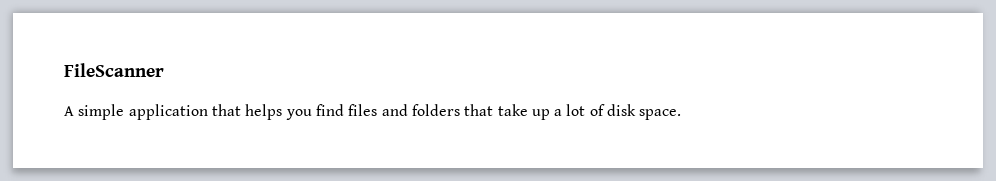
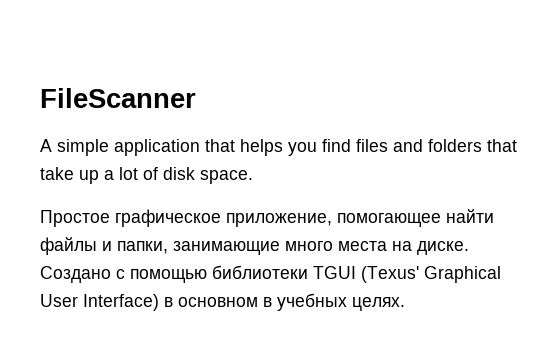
+ Простое графическое приложение, помогающее найти файлы и папки, занимающие много места на диске. Создано с помощью библиотеки TGUI (Texus' Graphical User Interface) в основном в учебных целях.

